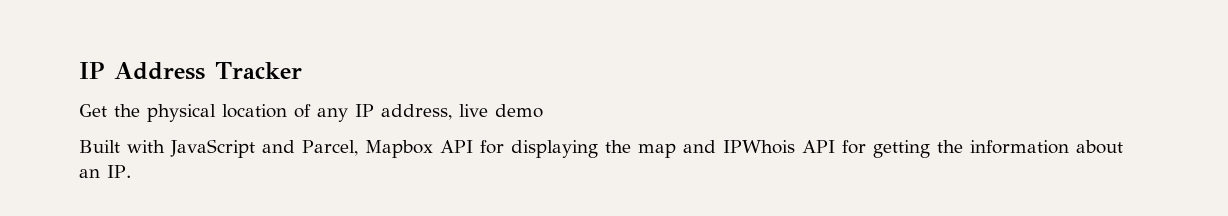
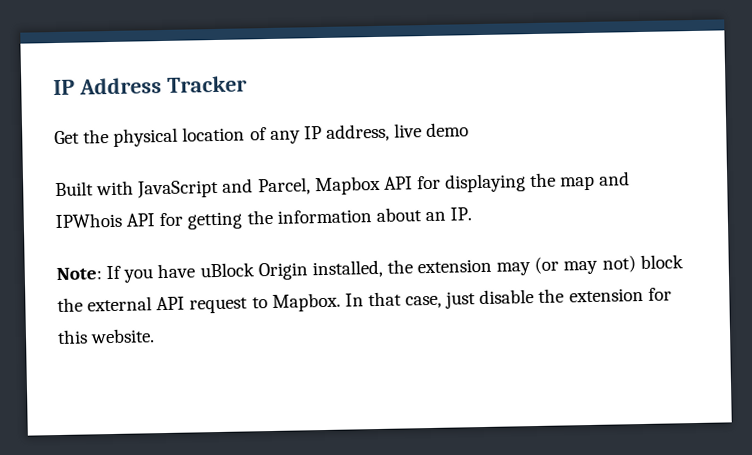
+ Note: If you have uBlock Origin installed, the extension may (or may not) block the external API request to Mapbox. In that case, just disable the extension for this website.

